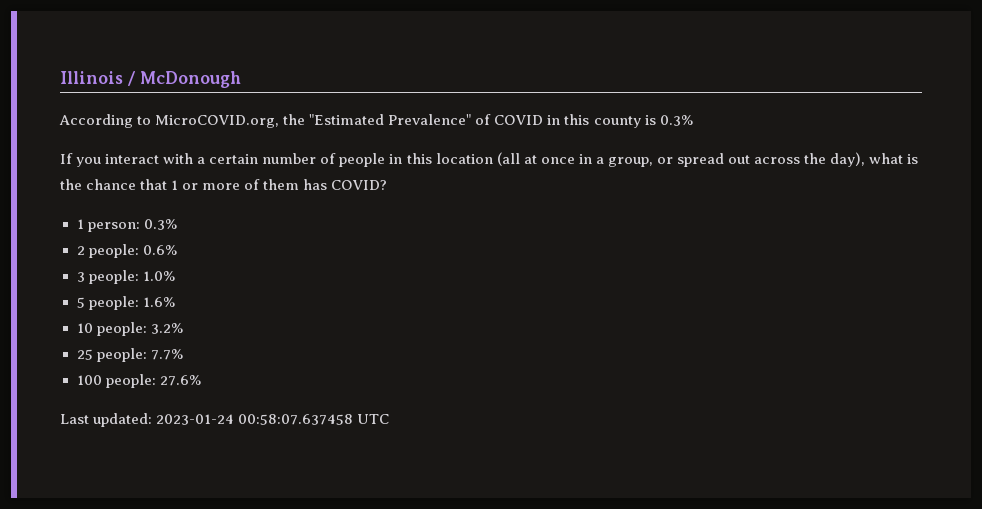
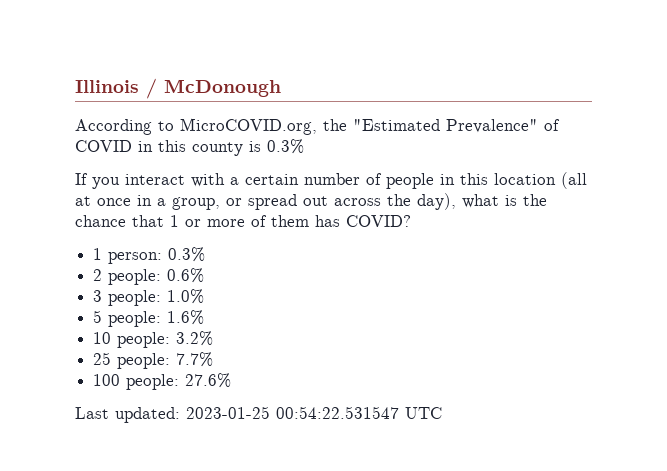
- Last updated: 2023-01-24 00:58:07.637458 UTC
+ Last updated: 2023-01-25 00:54:22.531547 UTC

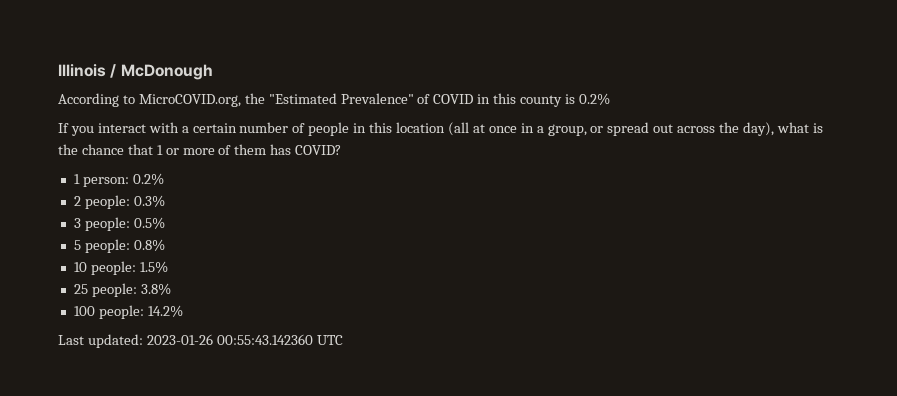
- According to MicroCOVID.org, the "Estimated Prevalence" of COVID in this county is 0.3%
+ According to MicroCOVID.org, the "Estimated Prevalence" of COVID in this county is 0.2%
- 1 person: 0.3%
+ 1 person: 0.2%
- 2 people: 0.6%
+ 2 people: 0.3%
- 3 people: 1.0%
+ 3 people: 0.5%
- 5 people: 1.6%
+ 5 people: 0.8%
- 10 people: 3.2%
+ 10 people: 1.5%
- 25 people: 7.7%
+ 25 people: 3.8%
- 100 people: 27.6%
+ 100 people: 14.2%
- Last updated: 2023-01-25 00:54:22.531547 UTC
+ Last updated: 2023-01-26 00:55:43.142360 UTC

